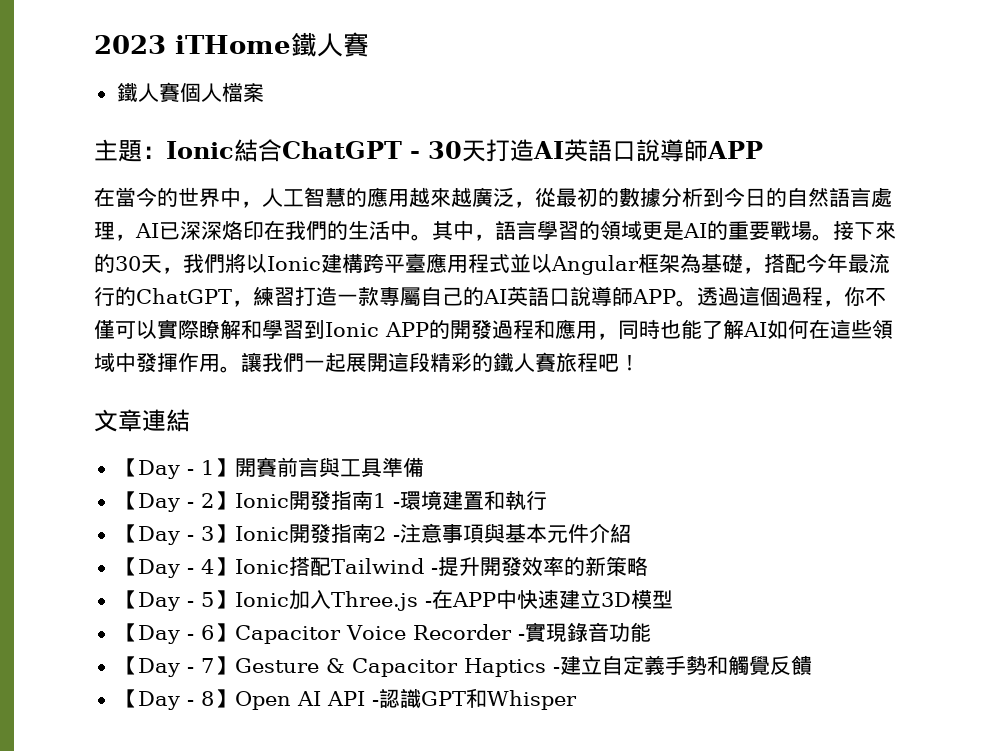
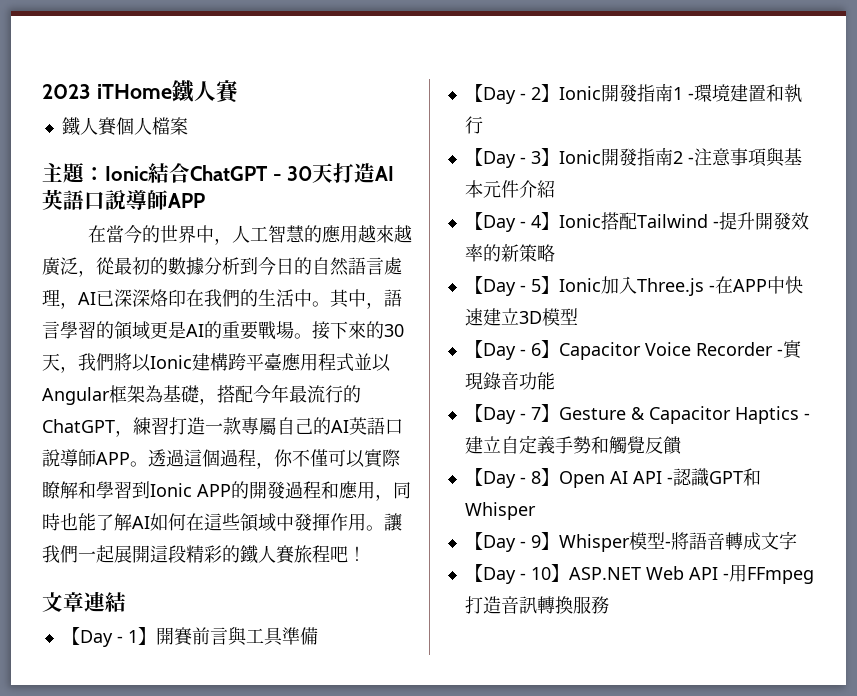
+ 【Day - 9】Whisper模型-將語音轉成文字
+ 【Day - 10】ASP.NET Web API -用FFmpeg打造音訊轉換服務

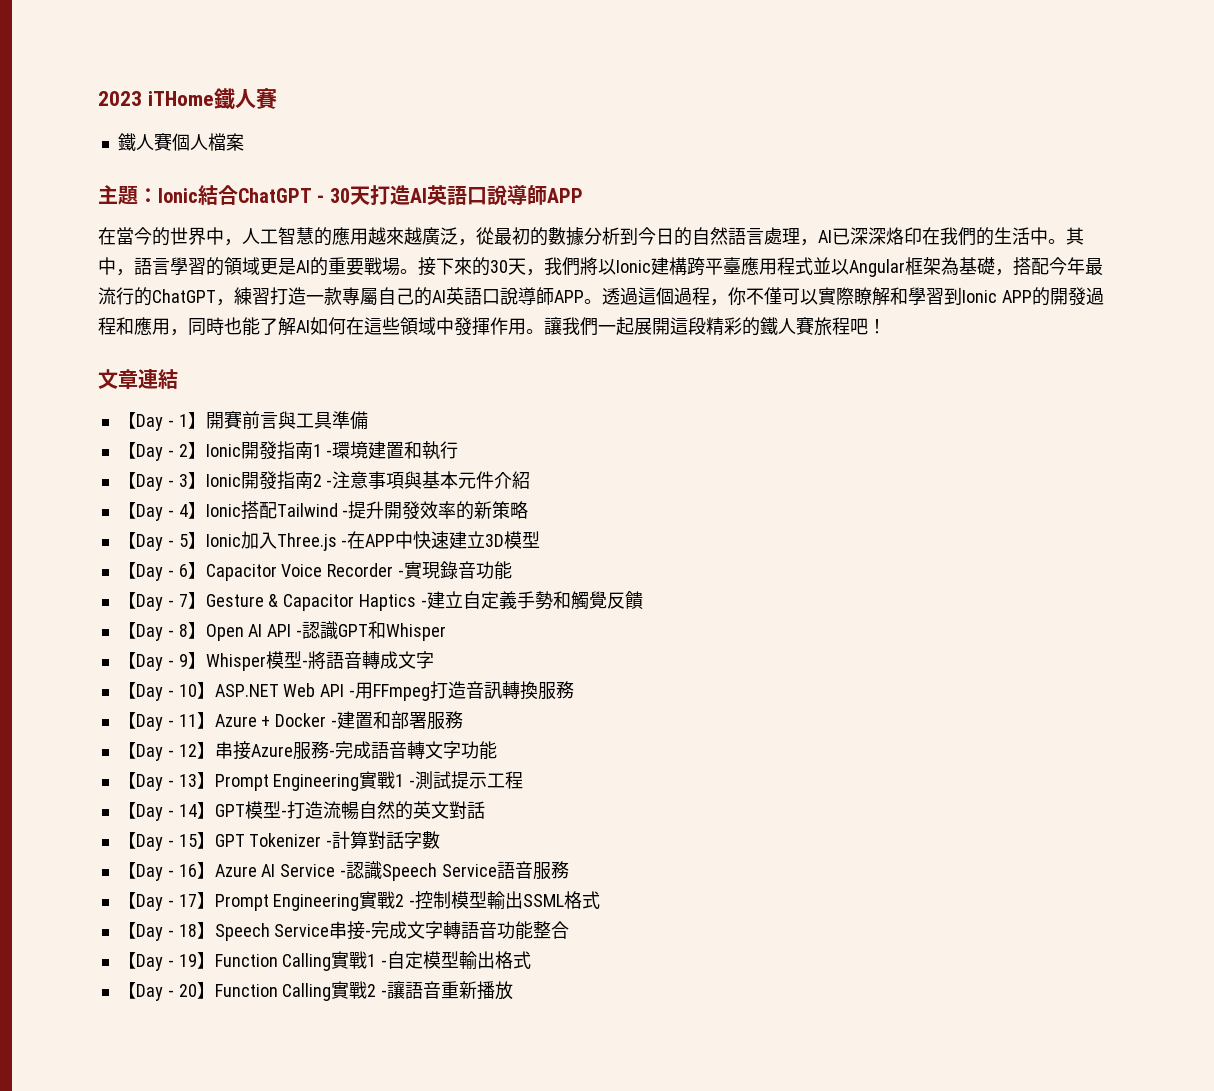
+ 【Day - 11】Azure + Docker -建置和部署服務
+ 【Day - 12】串接Azure服務-完成語音轉文字功能
+ 【Day - 13】Prompt Engineering實戰1 -測試提示工程
+ 【Day - 14】GPT模型-打造流暢自然的英文對話
+ 【Day - 15】GPT Tokenizer -計算對話字數
+ 【Day - 16】Azure AI Service -認識Speech Service語音服務
+ 【Day - 17】Prompt Engineering實戰2 -控制模型輸出SSML格式
+ 【Day - 18】Speech Service串接-完成文字轉語音功能整合
+ 【Day - 19】Function Calling實戰1 -自定模型輸出格式
+ 【Day - 20】Function Calling實戰2 -讓語音重新播放

